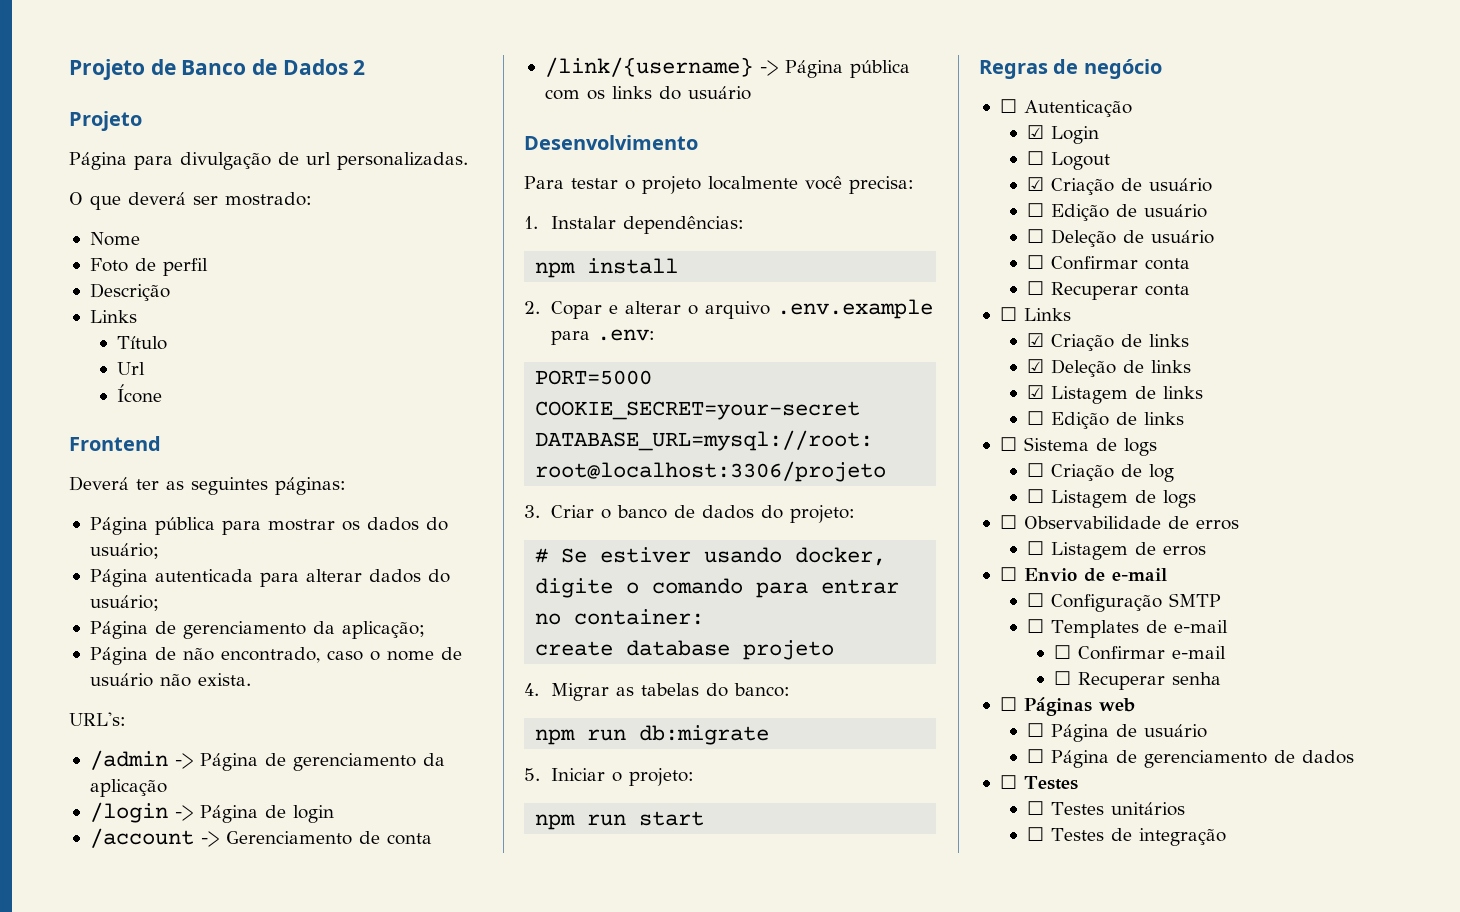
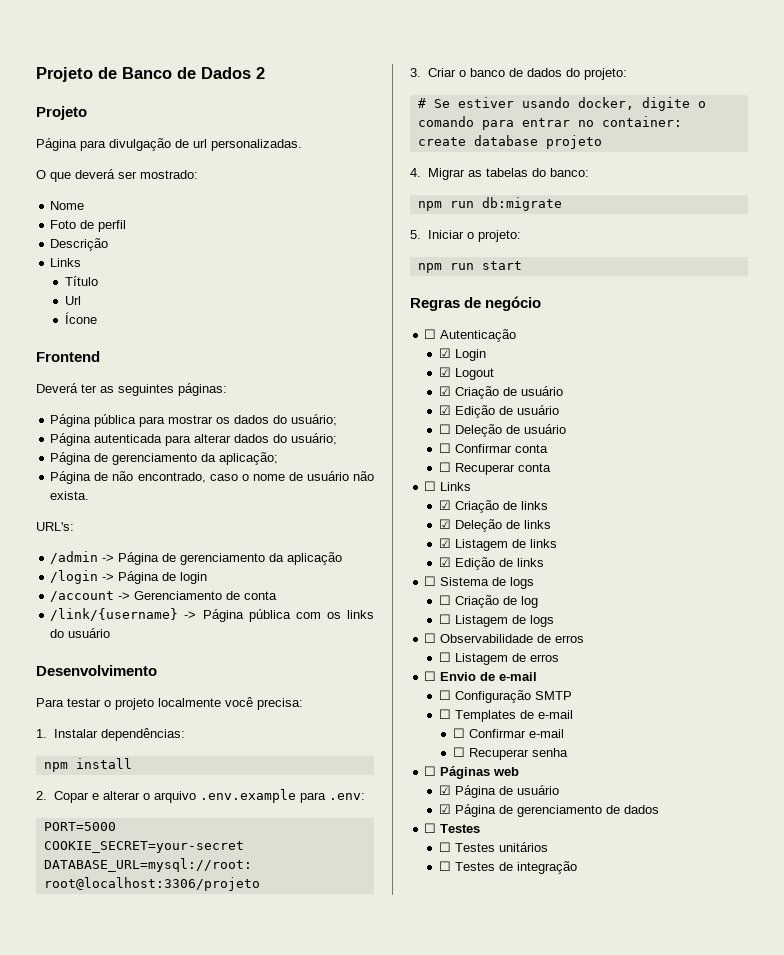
- ☐ Logout
+ ☑ Logout
- ☐ Edição de usuário
+ ☑ Edição de usuário
- ☐ Edição de links
+ ☑ Edição de links
- ☐ Página de usuário
+ ☑ Página de usuário
- ☐ Página de gerenciamento de dados
+ ☑ Página de gerenciamento de dados

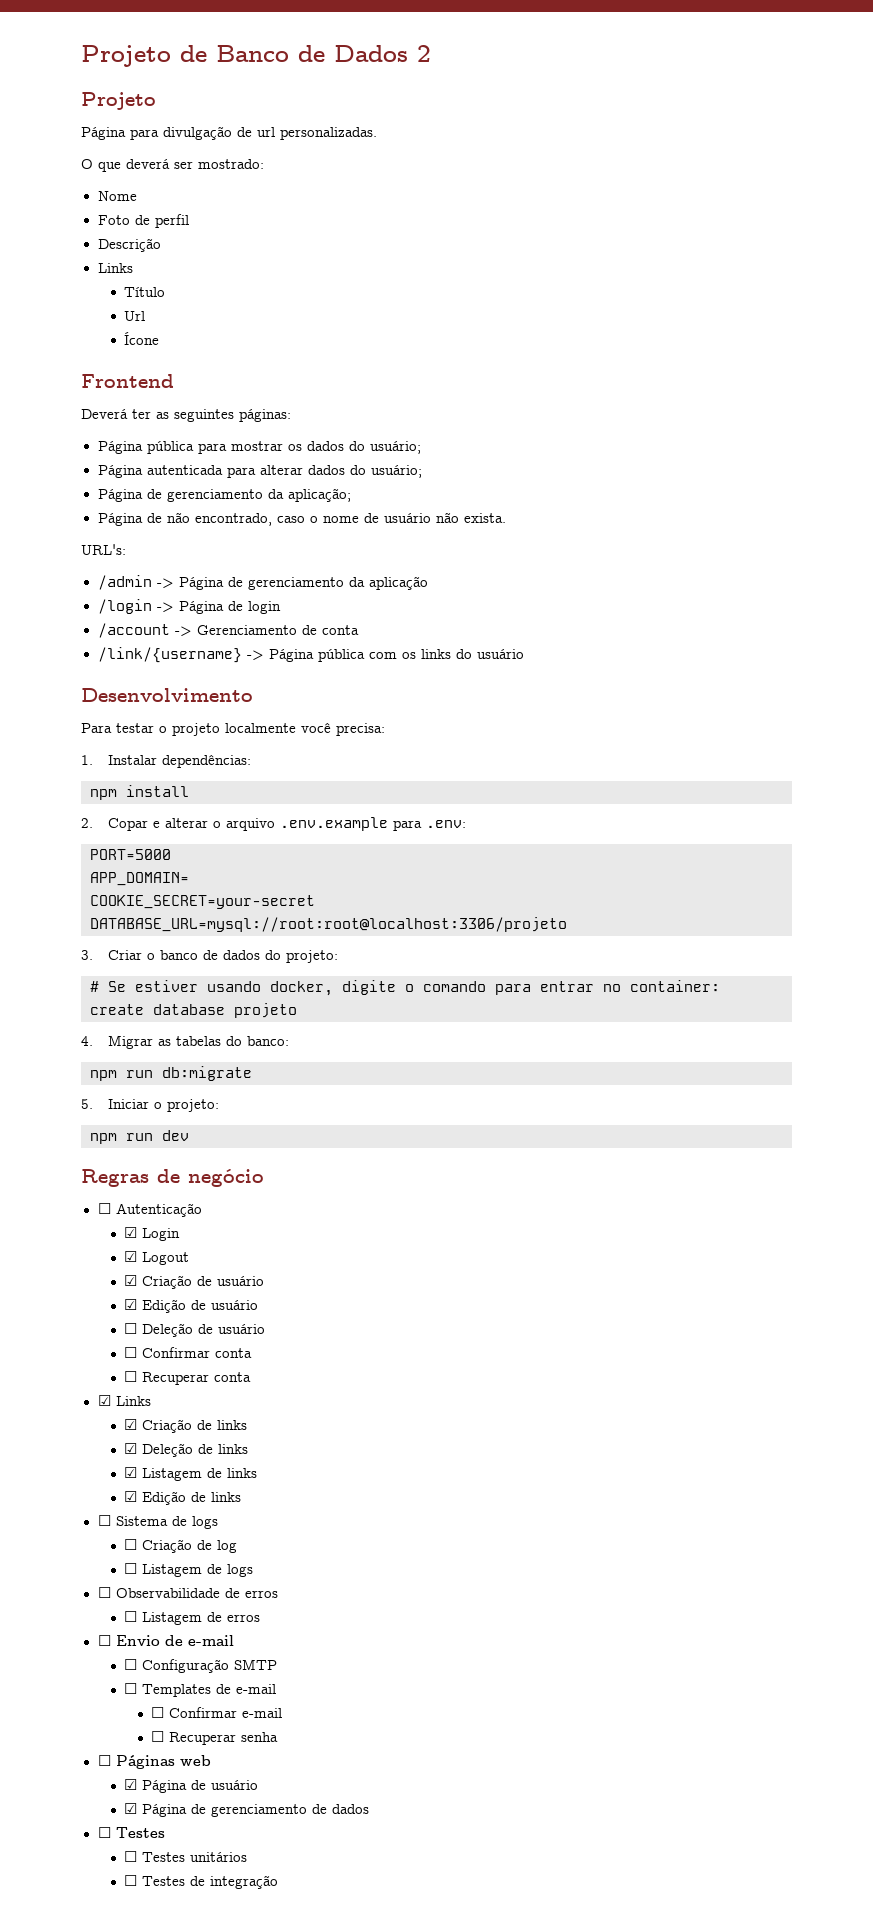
+ APP_DOMAIN=
- npm run start
+ npm run dev
- ☐ Links
+ ☑ Links

